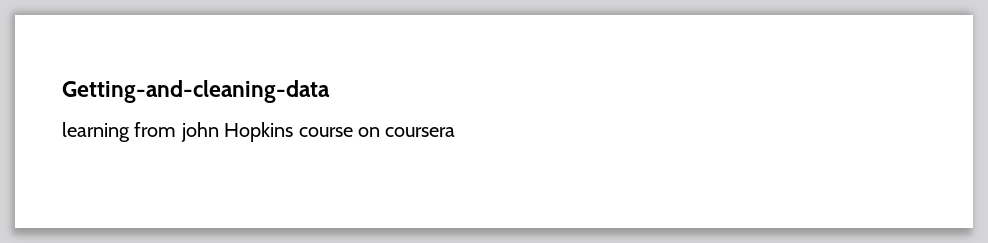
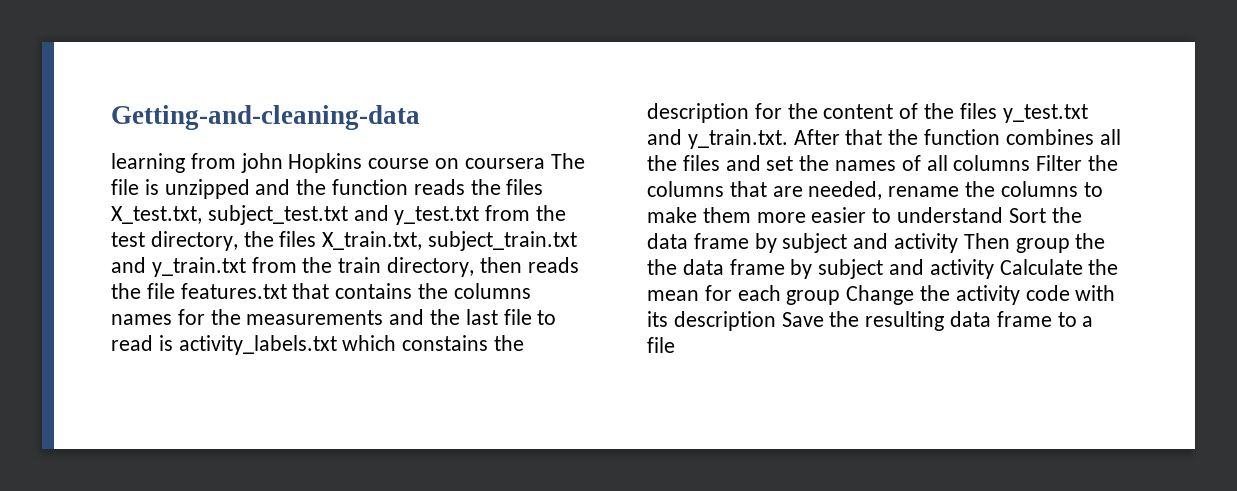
- learning from john Hopkins course on coursera
+ learning from john Hopkins course on coursera The file is unzipped and the function reads the files X_test.txt, subject_test.txt and y_test.txt from the test directory, the files X_train.txt, subject_train.txt and y_train.txt from the train directory, then reads the file features.txt that contains the columns names for the measurements and the last file to read is activity_labels.txt which constains the description for the content of the files y_test.txt and y_train.txt. After that the function combines all the files and set the names of all columns Filter the columns that are needed, rename the columns to make them more easier to understand Sort the data frame by subject and activity Then group the the data frame by subject and activity Calculate the mean for each group Change the activity code with its description Save the resulting data frame to a file

